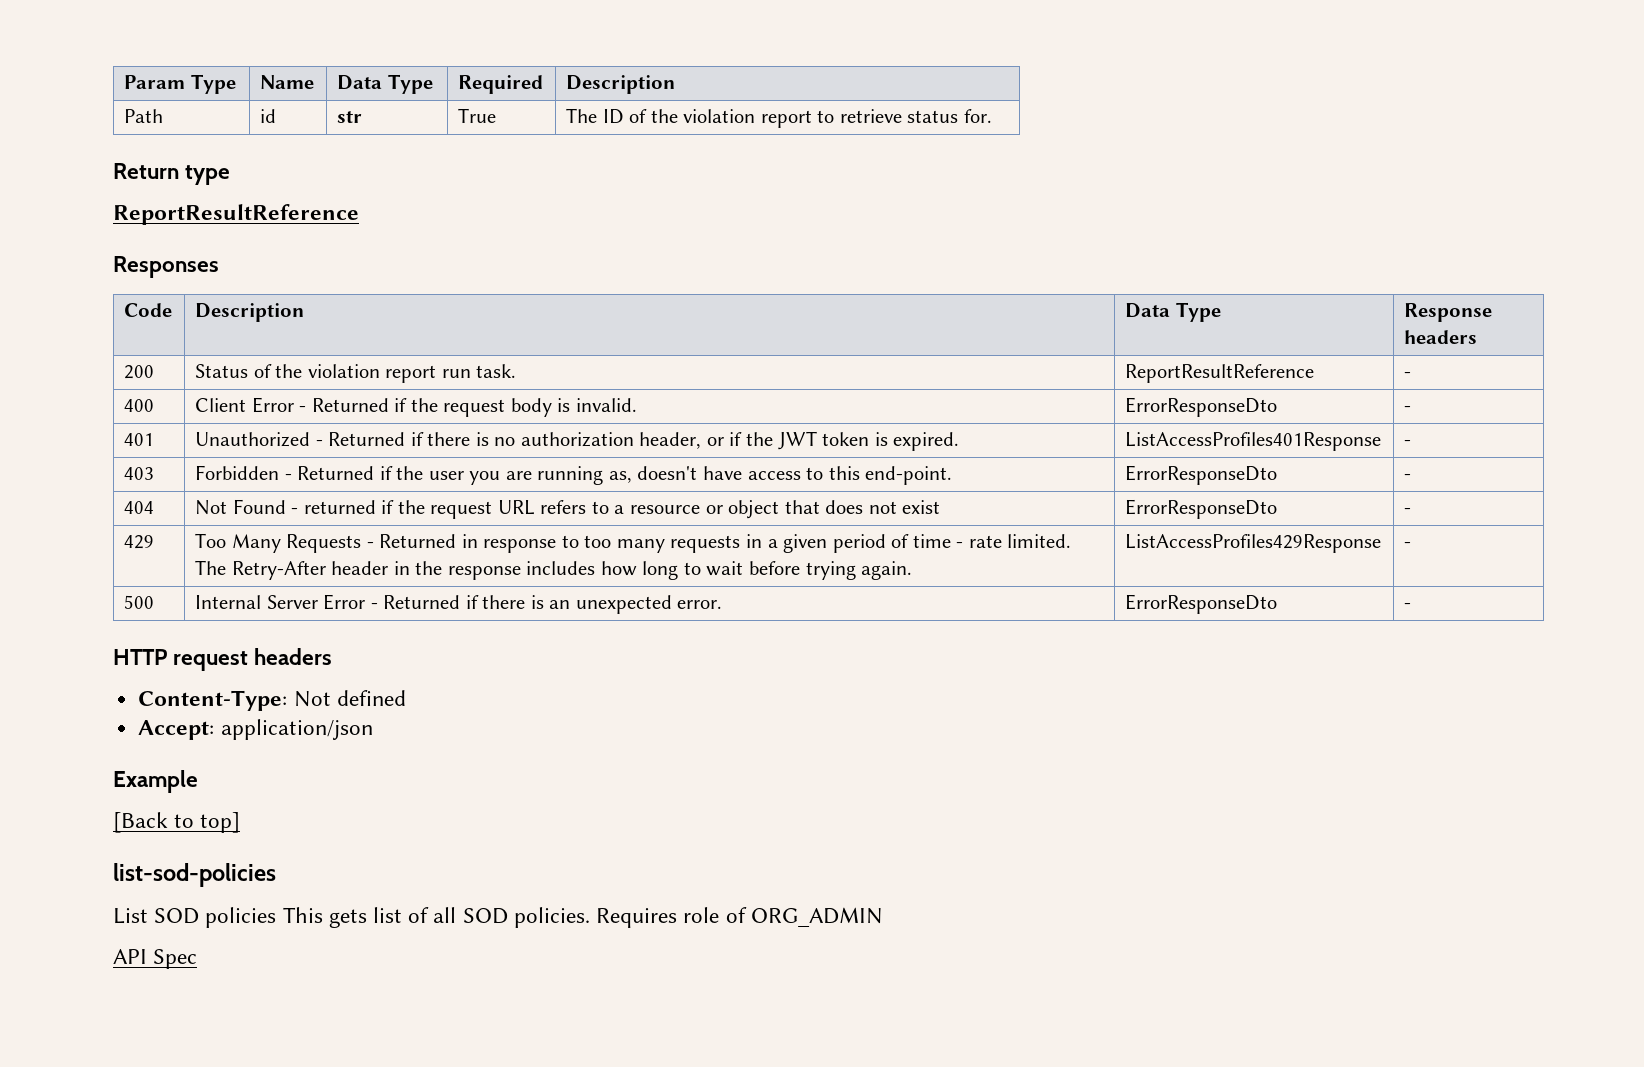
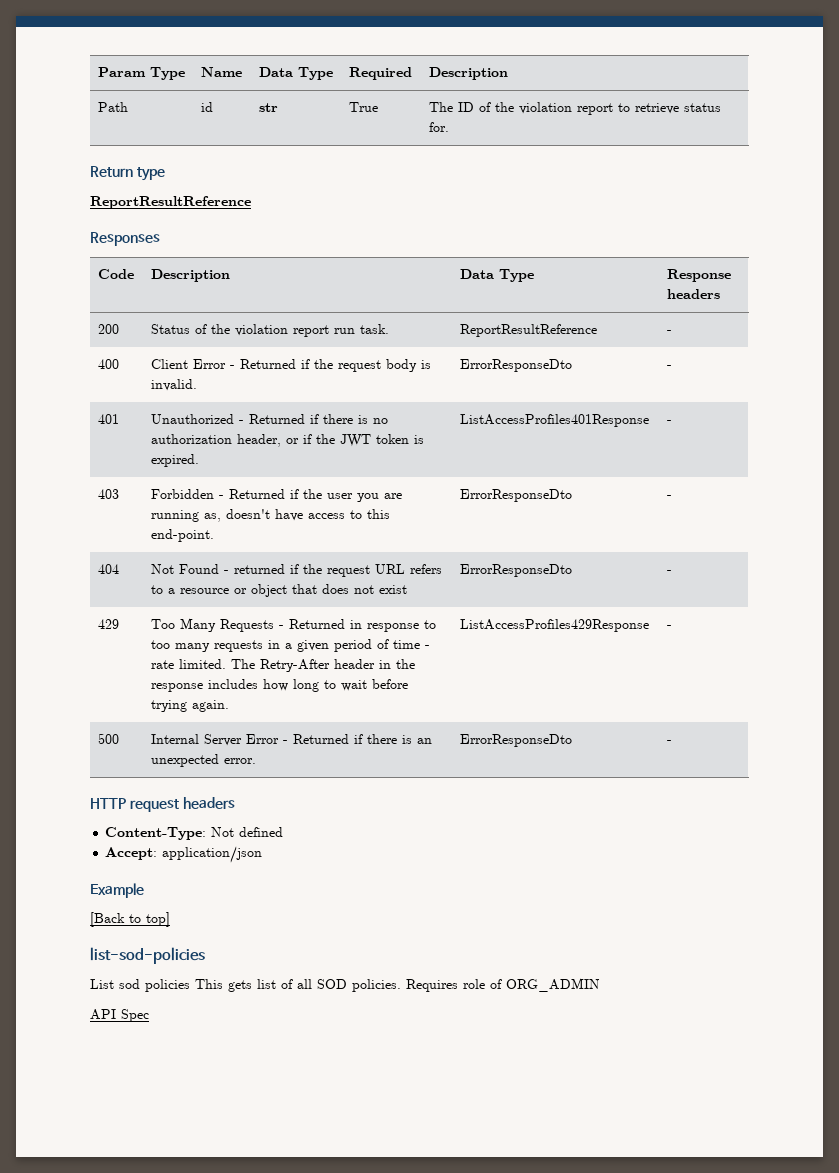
- List SOD policies This gets list of all SOD policies.
+ List sod policies This gets list of all SOD policies.

